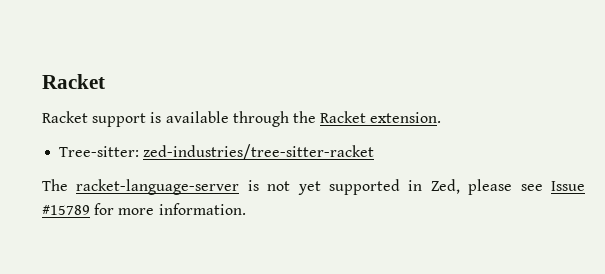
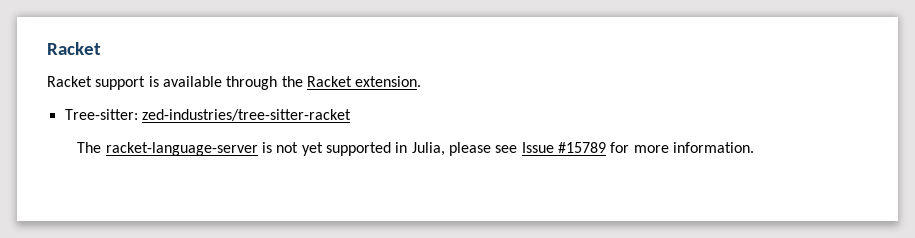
- The racket-language-server is not yet supported in Zed, please see Issue #15789 for more information.
+ The racket-language-server is not yet supported in Julia, please see Issue #15789 for more information.

